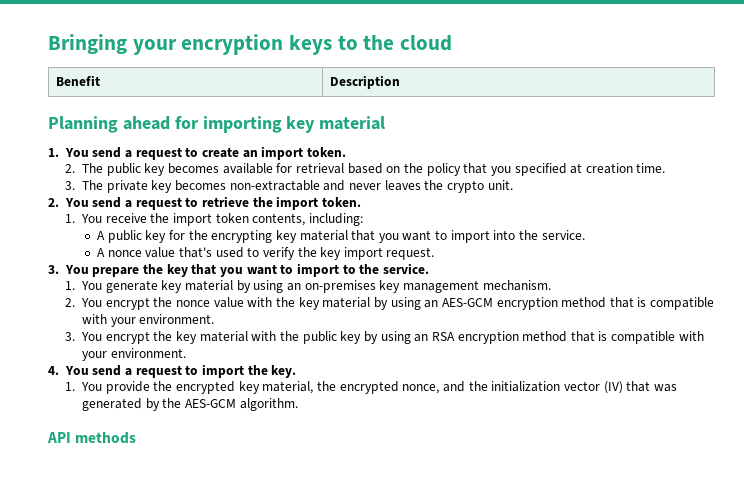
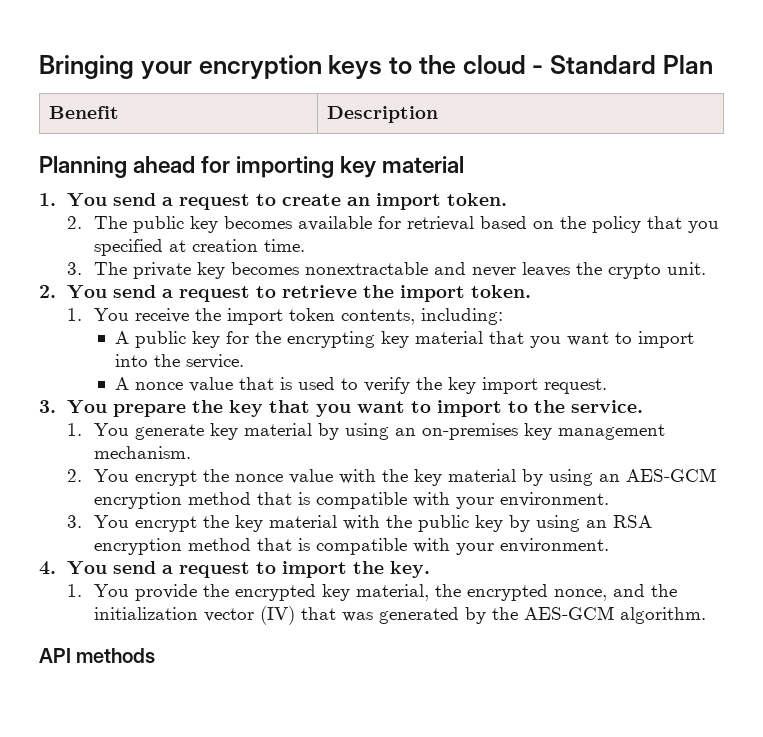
- Bringing your encryption keys to the cloud
+ Bringing your encryption keys to the cloud - Standard Plan
- 3. The private key becomes non-extractable and never leaves the crypto unit.
+ 3. The private key becomes nonextractable and never leaves the crypto unit.
- A nonce value that's used to verify the key import request.
+ A nonce value that is used to verify the key import request.

